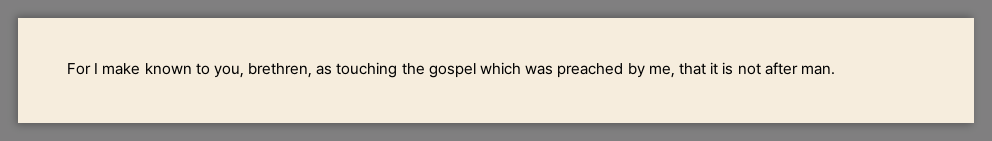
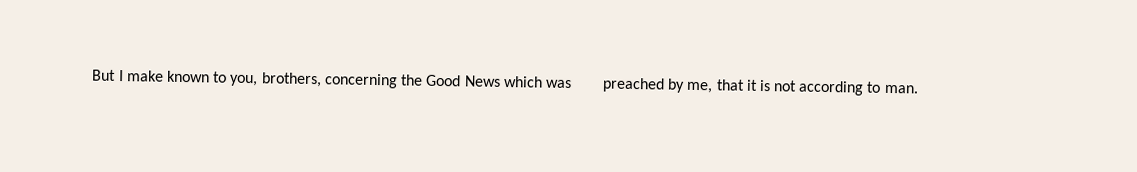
- For I make known to you, brethren, as touching the gospel which was preached by me, that it is not after man.
+ But I make known to you, brothers, concerning the Good News which was preached by me, that it is not according to man.

